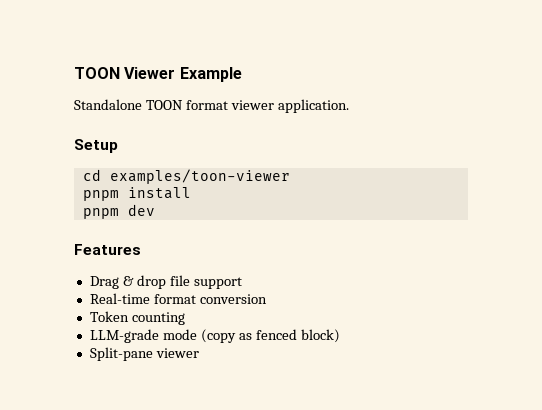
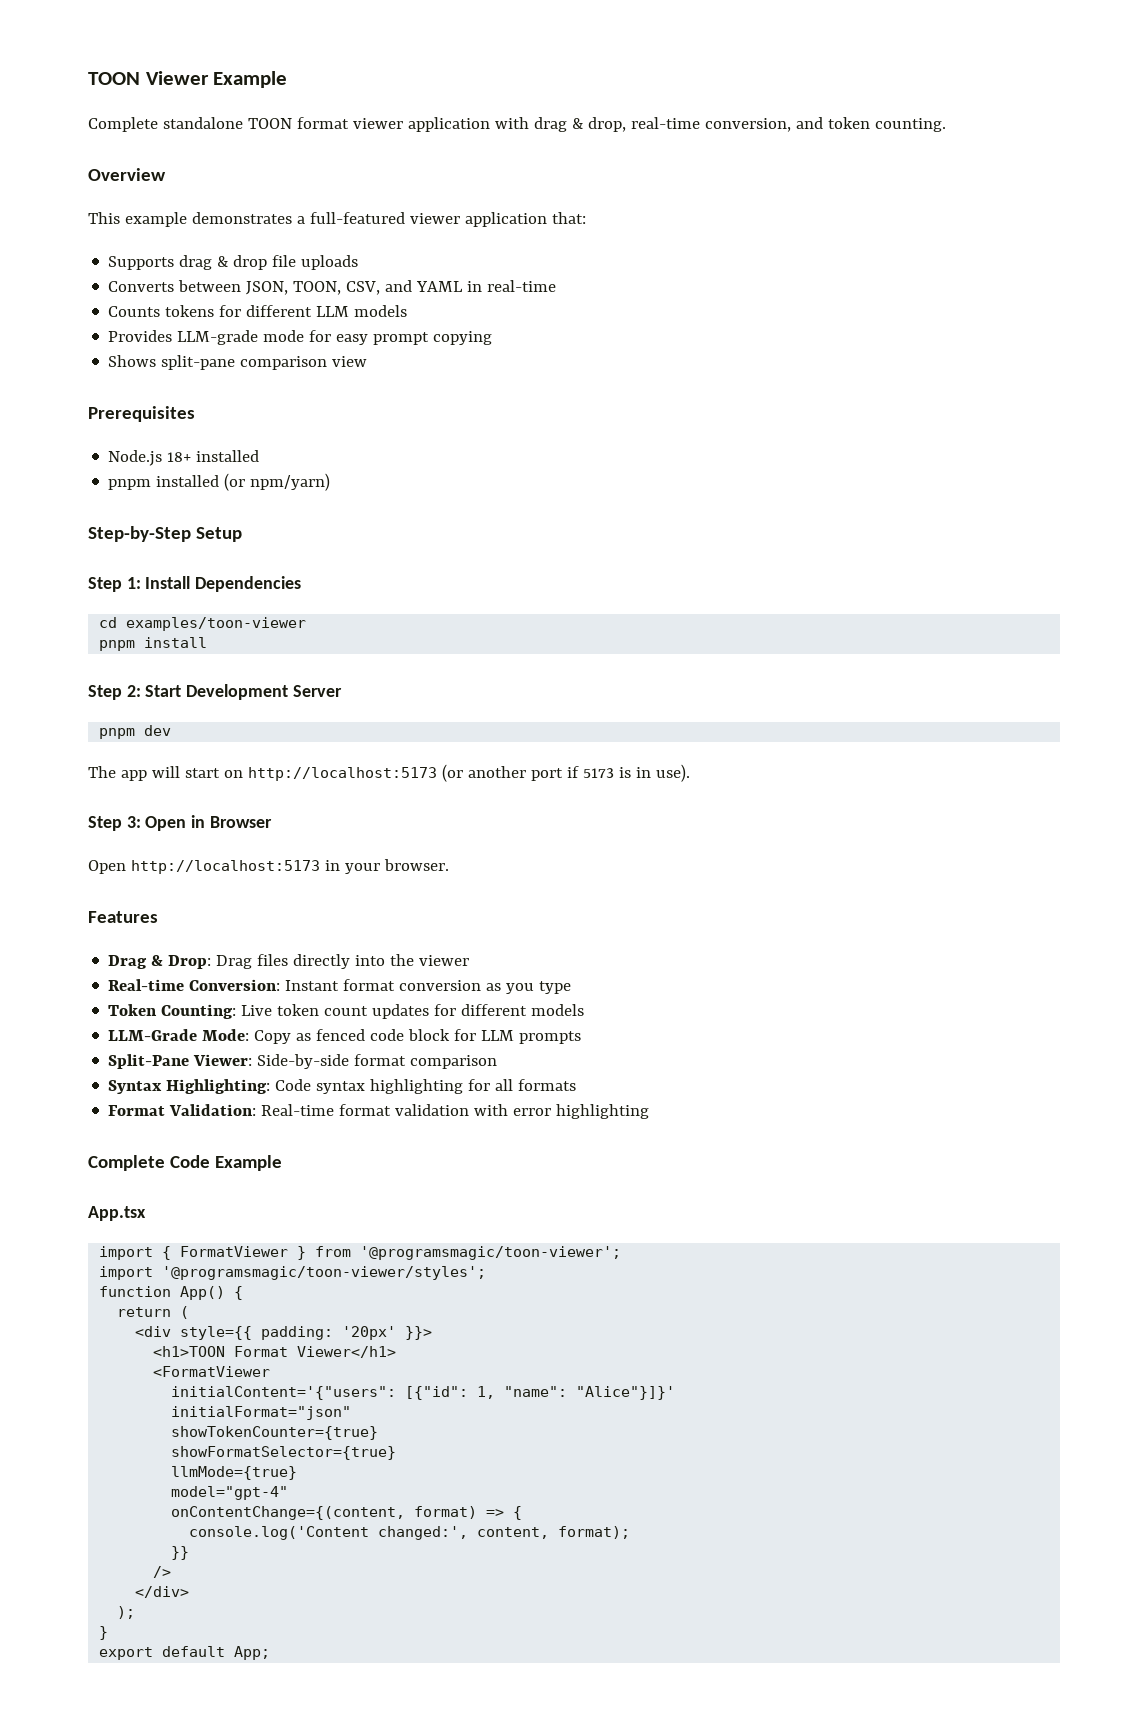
- Standalone TOON format viewer application.
- Setup
+ Complete standalone TOON format viewer application with drag & drop, real-time conversion, and token counting.
+ Overview
+ This example demonstrates a full-featured viewer application that:
+ Supports drag & drop file uploads
+ Converts between JSON, TOON, CSV, and YAML in real-time
+ Counts tokens for different LLM models
+ Provides LLM-grade mode for easy prompt copying
+ Shows split-pane comparison view
+ Prerequisites
+ Node.js 18+ installed
+ pnpm installed (or npm/yarn)
+ Step-by-Step Setup
+ Step 1: Install Dependencies
  cd examples/toon-viewer
  pnpm install
+ Step 2: Start Development Server
  pnpm dev
+ The app will start on http://localhost:5173 (or another port if 5173 is in use).
+ Step 3: Open in Browser
+ Open http://localhost:5173 in your browser.
  Features
- Drag & drop file support
- Real-time format conversion
- Token counting
- LLM-grade mode (copy as fenced block)
- Split-pane viewer
+ Drag & Drop: Drag files directly into the viewer
+ Real-time Conversion: Instant format conversion as you type
+ Token Counting: Live token count updates for different models
+ LLM-Grade Mode: Copy as fenced code block for LLM prompts
+ Split-Pane Viewer: Side-by-side format comparison
+ Syntax Highlighting: Code syntax highlighting for all formats
+ Format Validation: Real-time format validation with error highlighting
+ Complete Code Example
+ App.tsx
+ import { FormatViewer } from '@programsmagic/toon-viewer';
+ import '@programsmagic/toon-viewer/styles';
+ function App() {
+ return (
+ <div style={{ padding: '20px' }}>
+ <h1>TOON Format Viewer</h1>
+ <FormatViewer
+ initialContent='{"users": [{"id": 1, "name": "Alice"}]}'
+ initialFormat="json"
+ showTokenCounter={true}
+ showFormatSelector={true}
+ llmMode={true}
+ model="gpt-4"
+ onContentChange={(content, format) => {
+ console.log('Content changed:', content, format);
+ }}
+ />
+ </div>
+ );
+ }
+ export default App;

